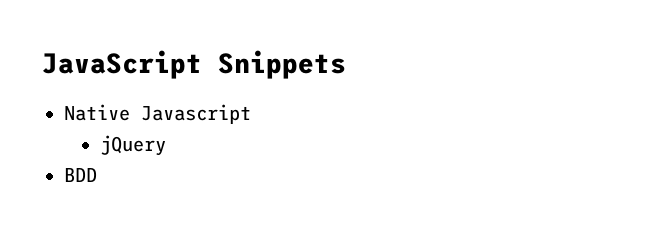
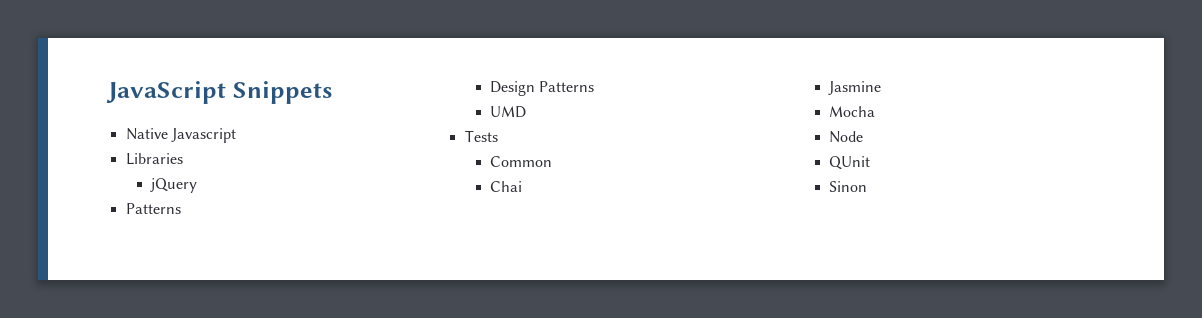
+ Libraries
  jQuery
- BDD
+ Patterns
+ Design Patterns
+ UMD
+ Tests
+ Common
+ Chai
+ Jasmine
+ Mocha
+ Node
+ QUnit
+ Sinon

